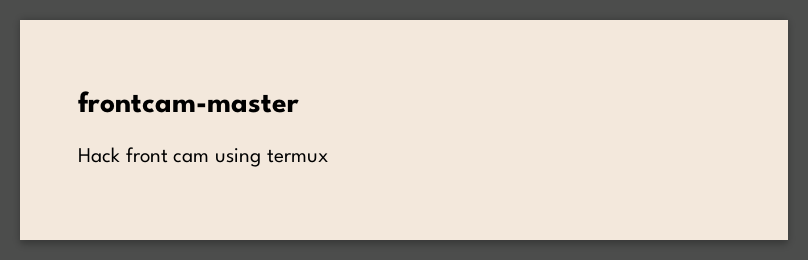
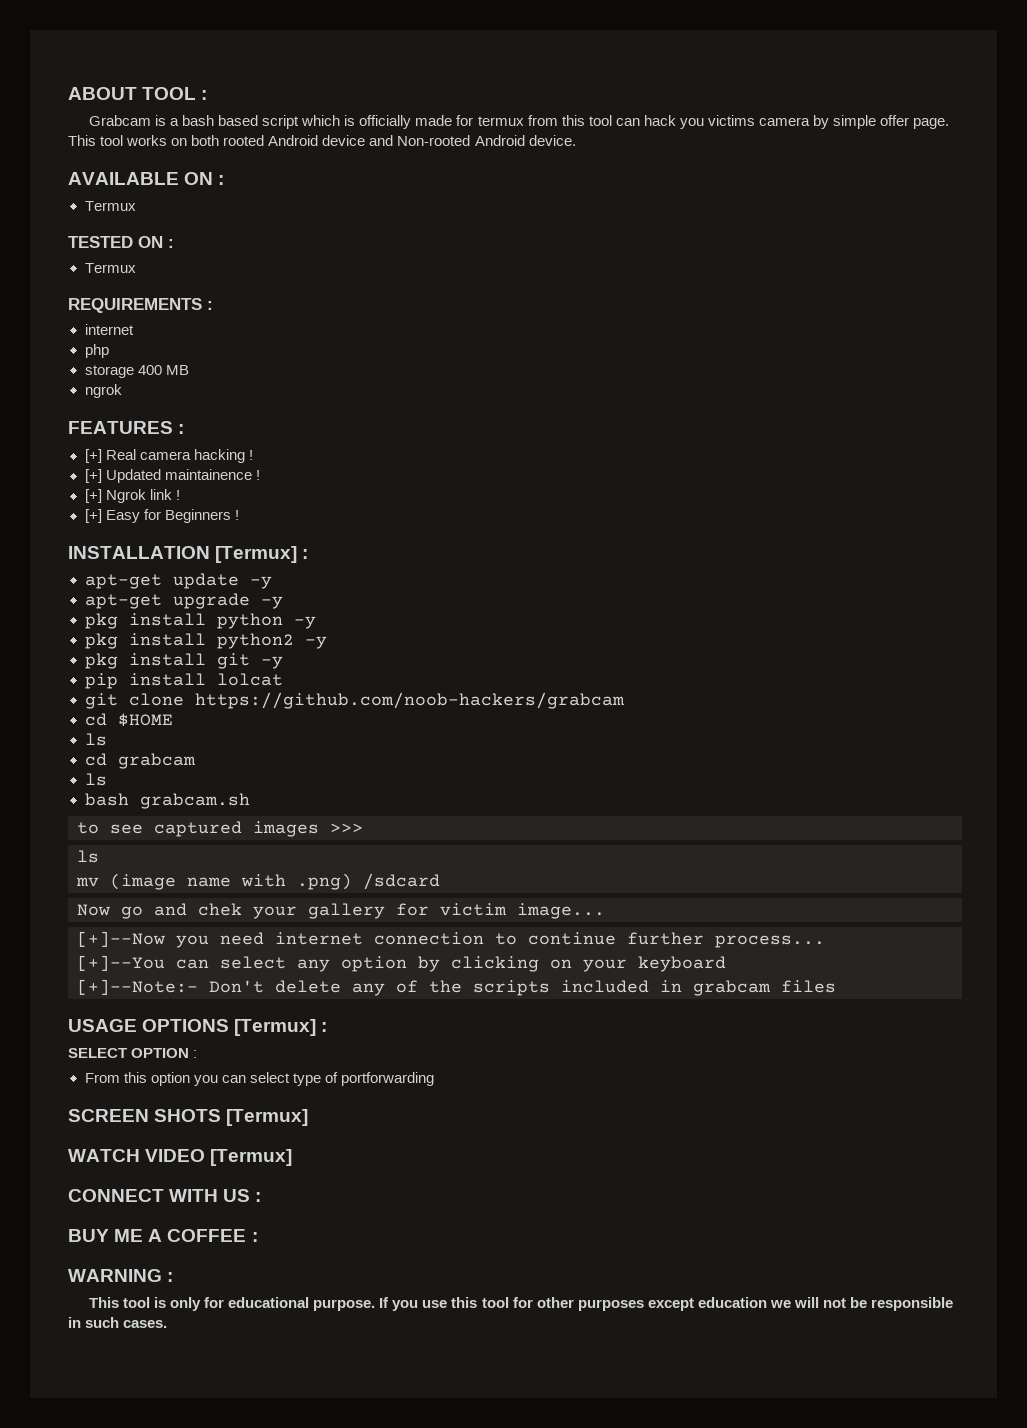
- frontcam-master
- Hack front cam using termux
+ ABOUT TOOL :
+ Grabcam is a bash based script which is officially made for termux from this tool can hack you victims camera by simple offer page. This tool works on both rooted Android device and Non-rooted Android device.
+ AVAILABLE ON :
+ Termux
+ TESTED ON :
+ Termux
+ REQUIREMENTS :
+ internet
+ php
+ storage 400 MB
+ ngrok
+ FEATURES :
+ [+] Real camera hacking !
+ [+] Updated maintainence !
+ [+] Ngrok link !
+ [+] Easy for Beginners !
+ INSTALLATION [Termux] :
+ apt-get update -y
+ apt-get upgrade -y
+ pkg install python -y
+ pkg install python2 -y
+ pkg install git -y
+ pip install lolcat
+ git clone https://github.com/noob-hackers/grabcam
+ cd $HOME
+ ls
+ cd grabcam
+ ls
+ bash grabcam.sh
+ to see captured images >>>
+ ls
+ mv (image name with .png) /sdcard
+ Now go and chek your gallery for victim image...
+ [+]--Now you need internet connection to continue further process...
+ [+]--You can select any option by clicking on your keyboard
+ [+]--Note:- Don't delete any of the scripts included in grabcam files
+ USAGE OPTIONS [Termux] :
+ SELECT OPTION :
+ From this option you can select type of portforwarding
+ SCREEN SHOTS [Termux]
+ WATCH VIDEO [Termux]
+ CONNECT WITH US :
+ BUY ME A COFFEE :
+ WARNING :
+ This tool is only for educational purpose. If you use this tool for other purposes except education we will not be responsible in such cases.

